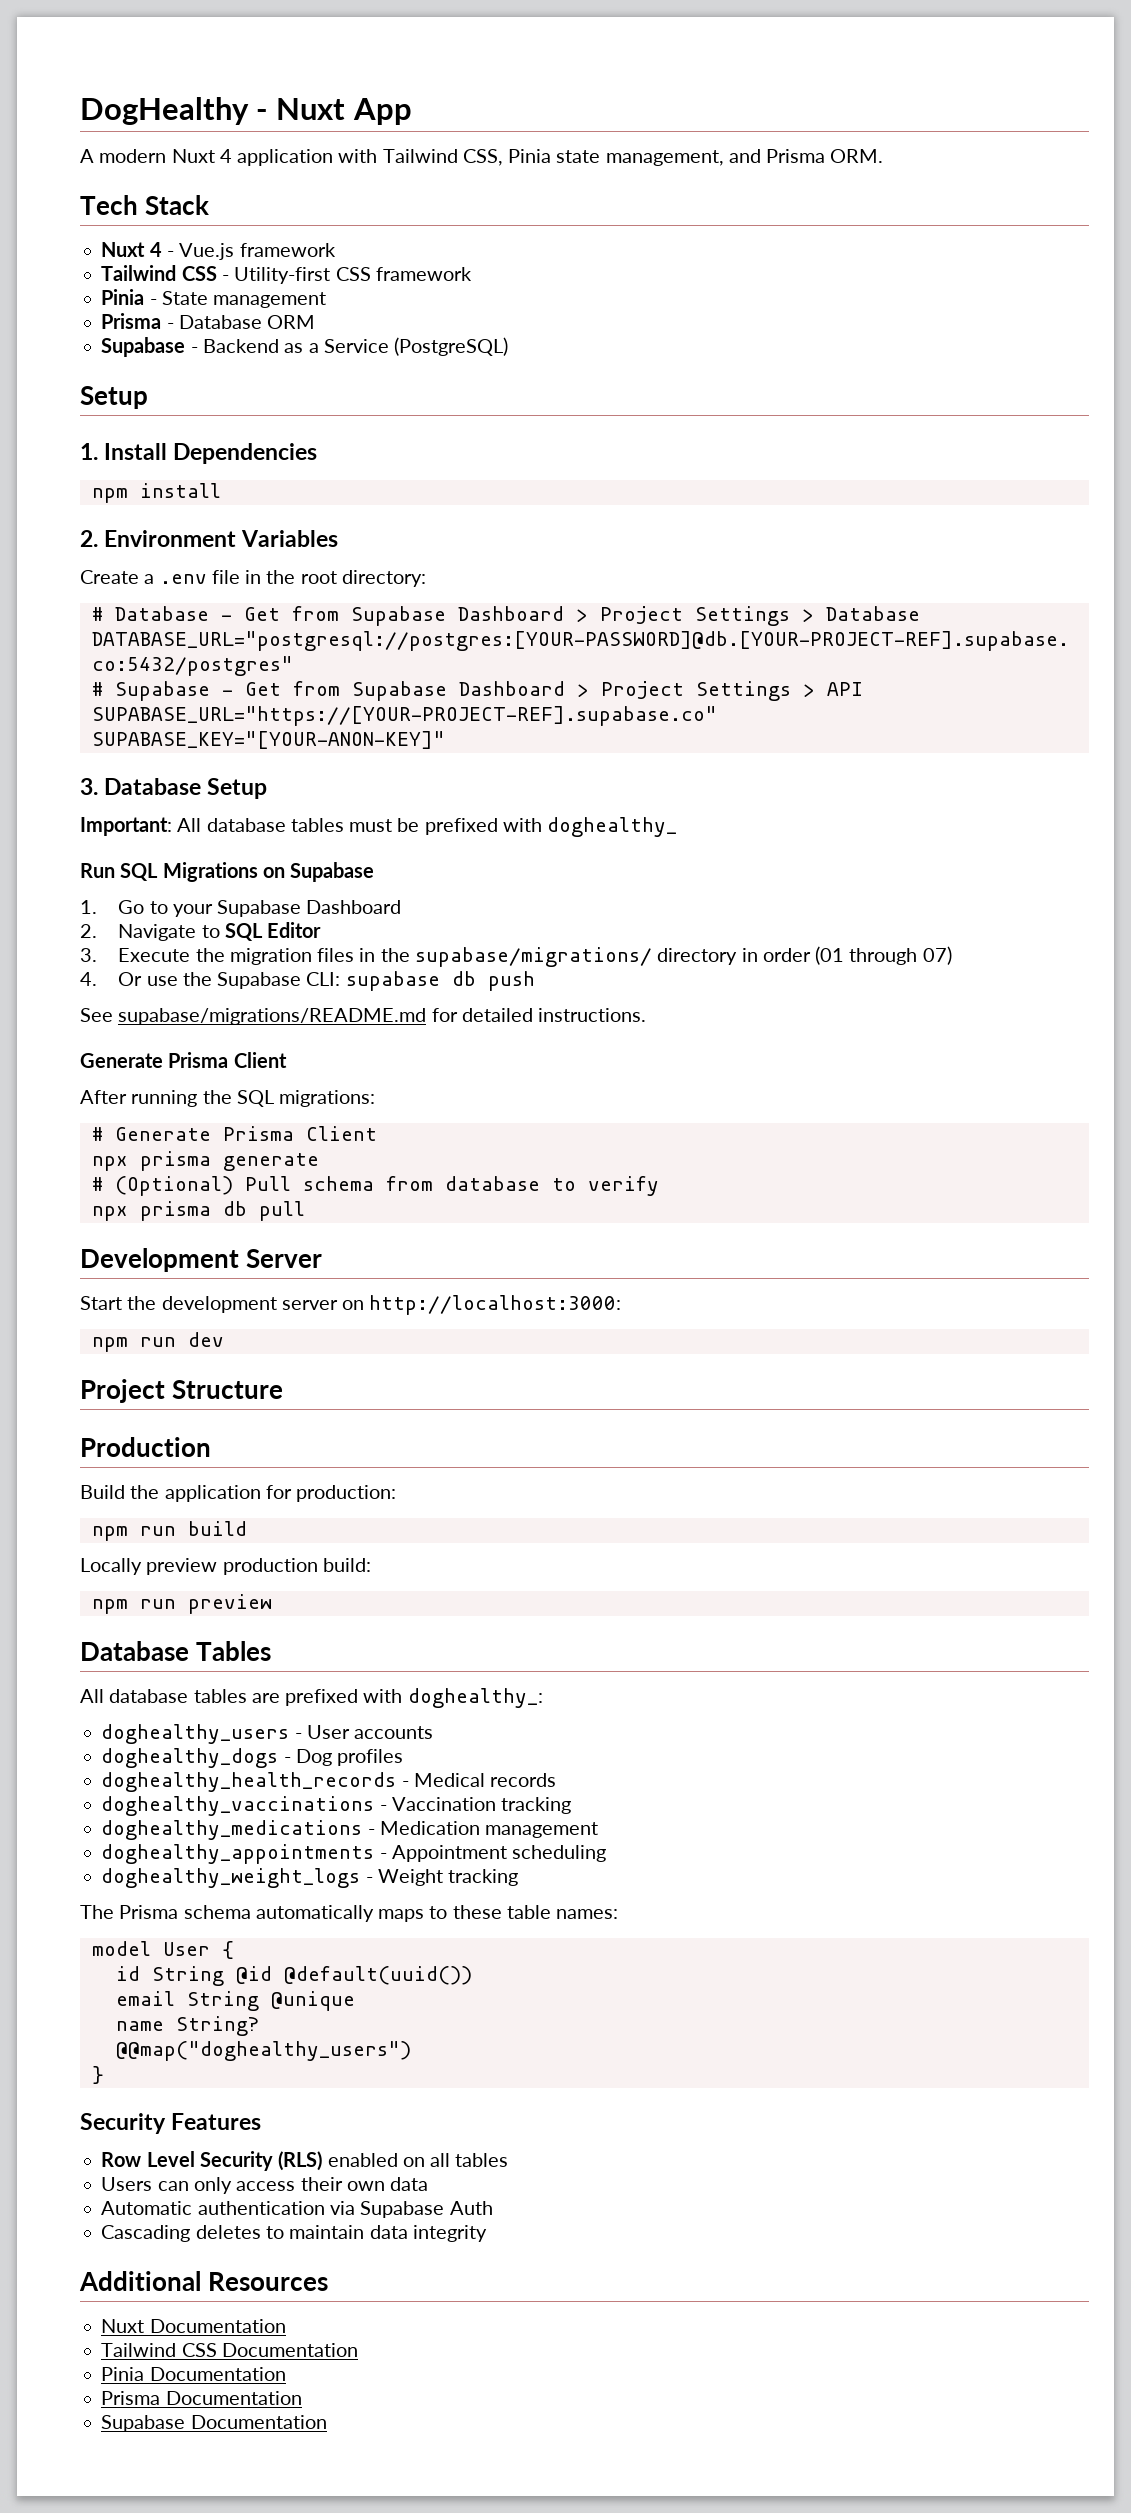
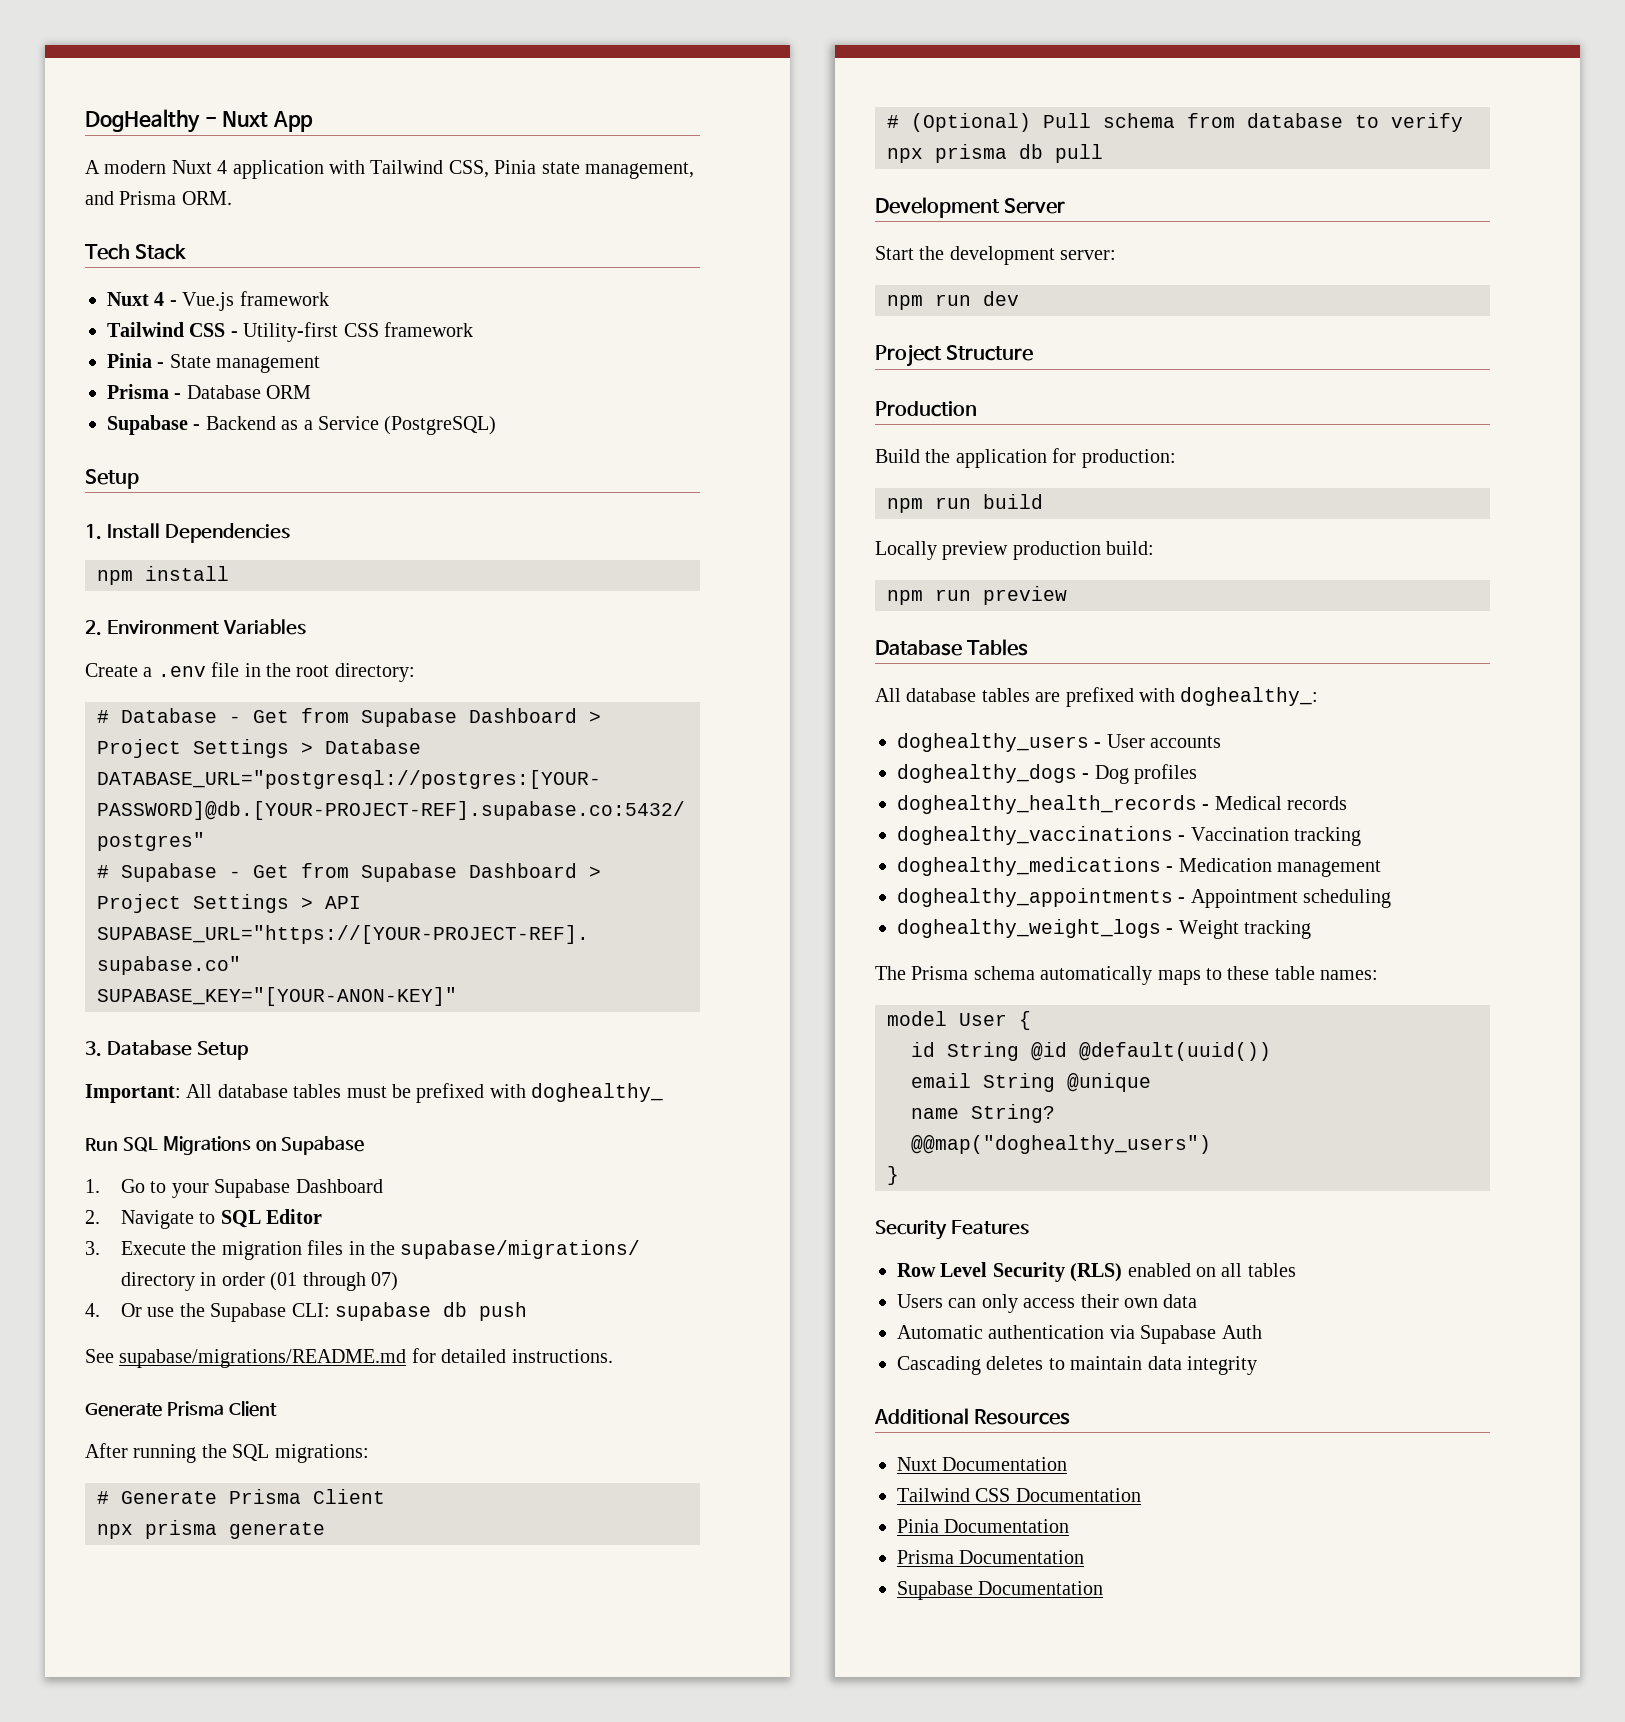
- Start the development server on http://localhost:3000:
+ Start the development server:

